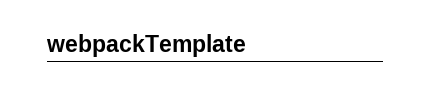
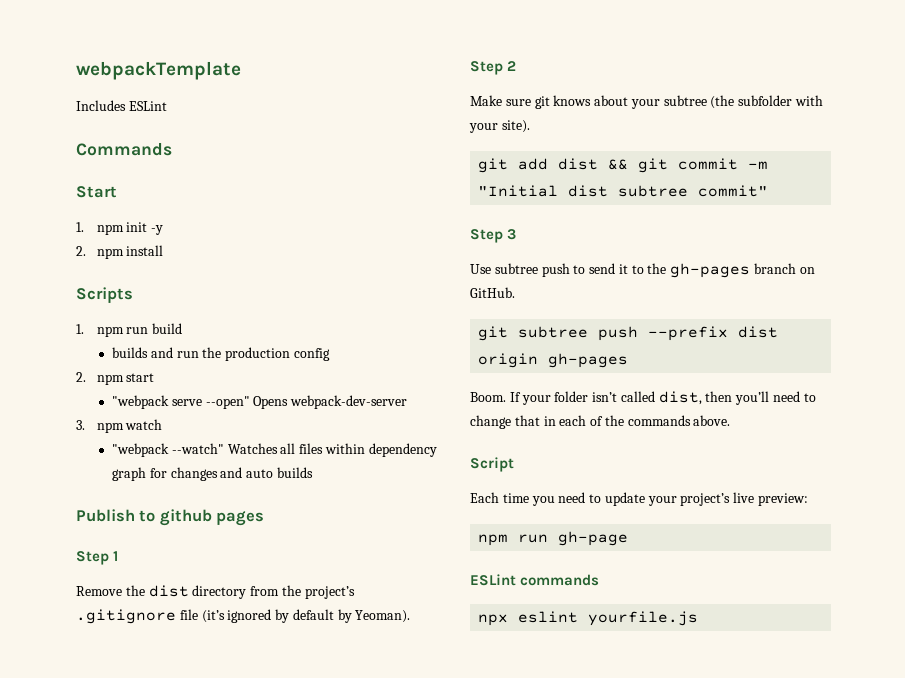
+ Includes ESLint
+ Commands
+ Start
+ 1. npm init -y
+ 2. npm install
+ Scripts
+ 1. npm run build
+ builds and run the production config
+ 2. npm start
+ "webpack serve --open" Opens webpack-dev-server
+ 3. npm watch
+ "webpack --watch" Watches all files within dependency graph for changes and auto builds
+ Publish to github pages
+ Step 1
+ Remove the dist directory from the project’s .gitignore file (it’s ignored by default by Yeoman).
+ Step 2
+ Make sure git knows about your subtree (the subfolder with your site).
+ git add dist && git commit -m "Initial dist subtree commit"
+ Step 3
+ Use subtree push to send it to the gh-pages branch on GitHub.
+ git subtree push --prefix dist origin gh-pages
+ Boom. If your folder isn’t called dist, then you’ll need to change that in each of the commands above.
+ Script
+ Each time you need to update your project’s live preview:
+ npm run gh-page
+ ESLint commands
+ npx eslint yourfile.js

